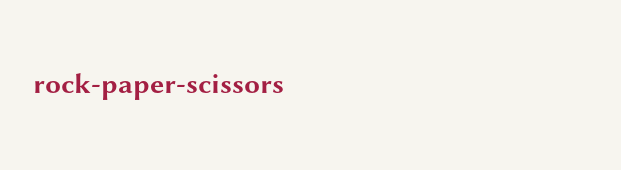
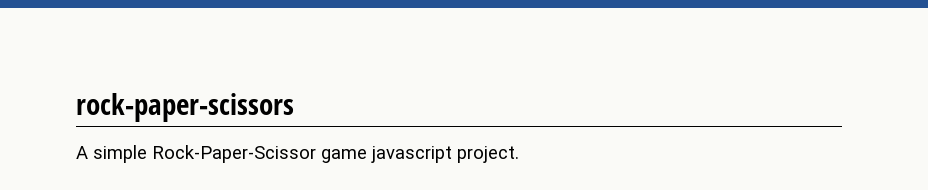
+ A simple Rock-Paper-Scissor game javascript project.

